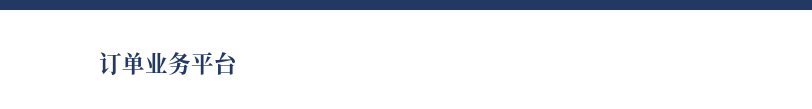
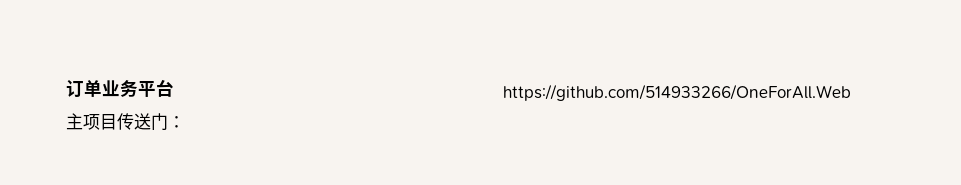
+ 主项目传送门：https://github.com/514933266/OneForAll.Web

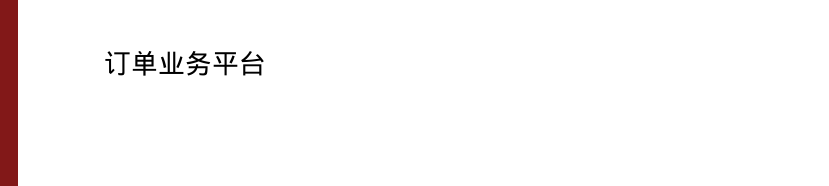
- 主项目传送门：https://github.com/514933266/OneForAll.Web

